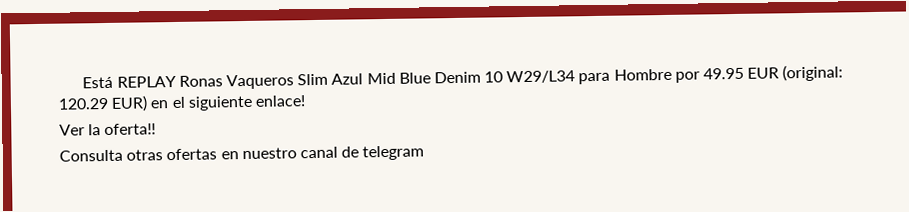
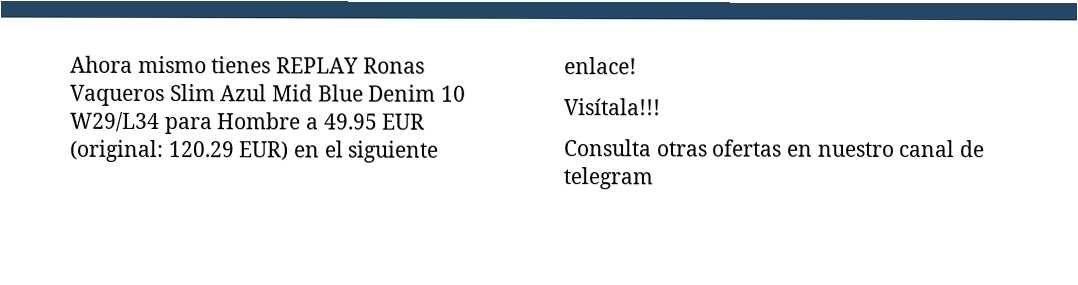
- Está REPLAY Ronas Vaqueros Slim Azul Mid Blue Denim 10 W29/L34 para Hombre por 49.95 EUR (original: 120.29 EUR) en el siguiente enlace!
+ Ahora mismo tienes REPLAY Ronas Vaqueros Slim Azul Mid Blue Denim 10 W29/L34 para Hombre a 49.95 EUR (original: 120.29 EUR) en el siguiente enlace!
- Ver la oferta!!
+ Visítala!!!

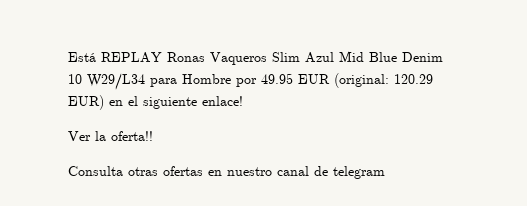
- Ahora mismo tienes REPLAY Ronas Vaqueros Slim Azul Mid Blue Denim 10 W29/L34 para Hombre a 49.95 EUR (original: 120.29 EUR) en el siguiente enlace!
+ Está REPLAY Ronas Vaqueros Slim Azul Mid Blue Denim 10 W29/L34 para Hombre por 49.95 EUR (original: 120.29 EUR) en el siguiente enlace!
- Visítala!!!
+ Ver la oferta!!

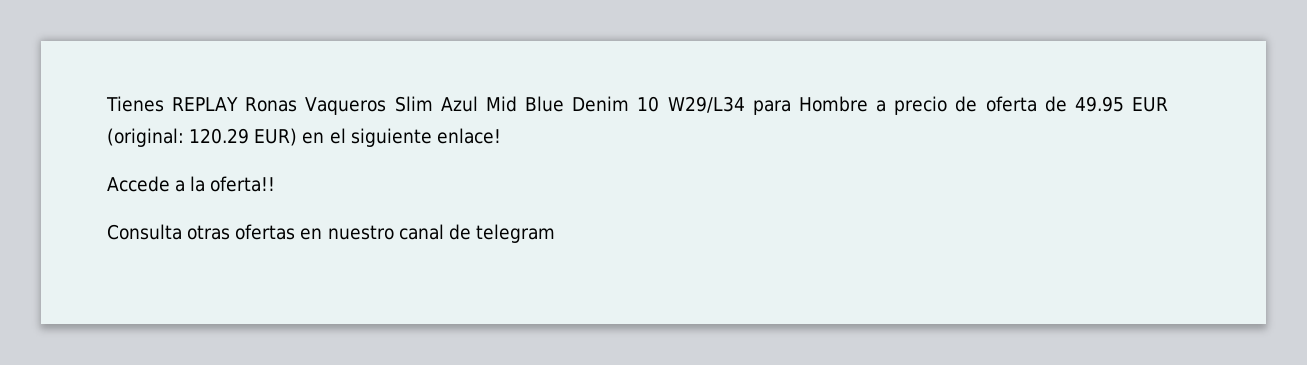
- Está REPLAY Ronas Vaqueros Slim Azul Mid Blue Denim 10 W29/L34 para Hombre por 49.95 EUR (original: 120.29 EUR) en el siguiente enlace!
+ Tienes REPLAY Ronas Vaqueros Slim Azul Mid Blue Denim 10 W29/L34 para Hombre a precio de oferta de 49.95 EUR (original: 120.29 EUR) en el siguiente enlace!
- Ver la oferta!!
+ Accede a la oferta!!

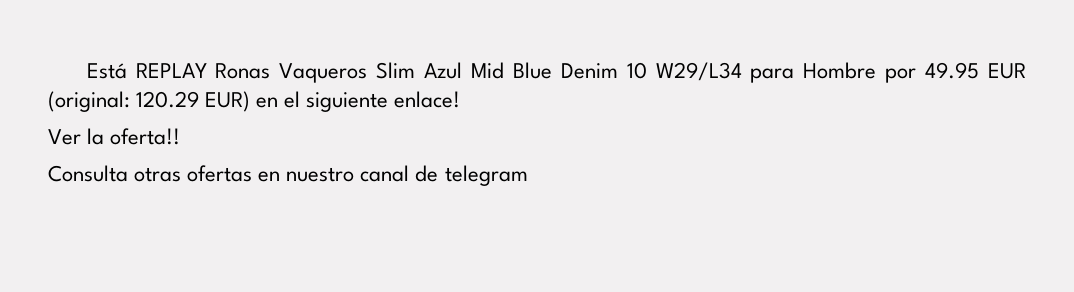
- Tienes REPLAY Ronas Vaqueros Slim Azul Mid Blue Denim 10 W29/L34 para Hombre a precio de oferta de 49.95 EUR (original: 120.29 EUR) en el siguiente enlace!
+ Está REPLAY Ronas Vaqueros Slim Azul Mid Blue Denim 10 W29/L34 para Hombre por 49.95 EUR (original: 120.29 EUR) en el siguiente enlace!
- Accede a la oferta!!
+ Ver la oferta!!

